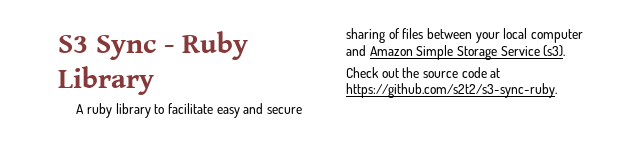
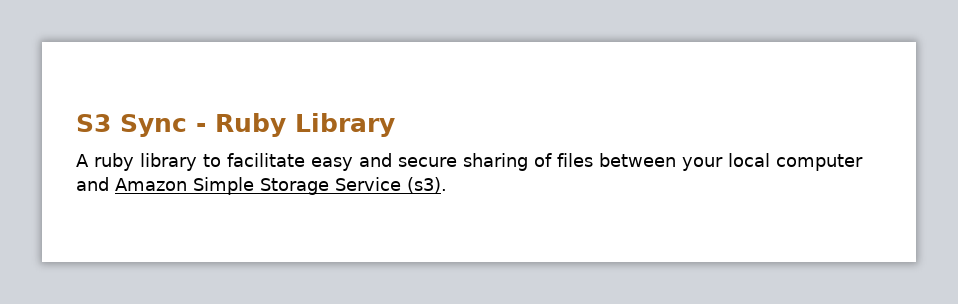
- Check out the source code at https://github.com/s2t2/s3-sync-ruby.

